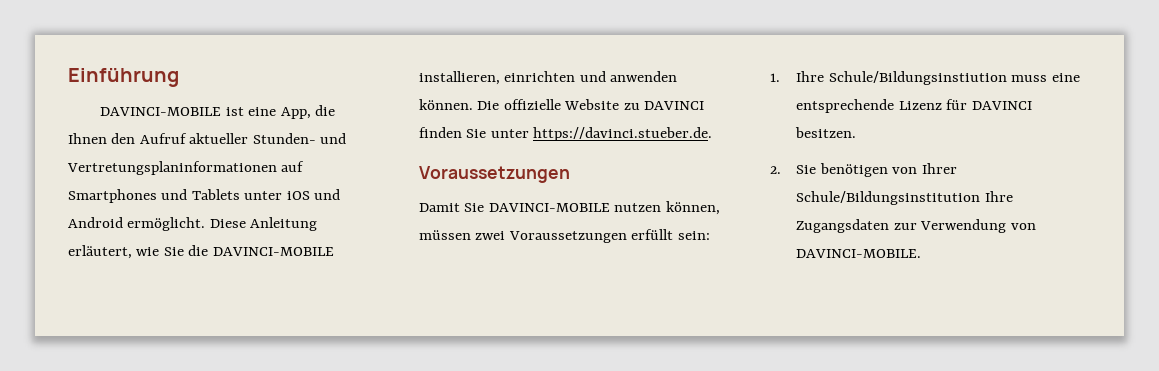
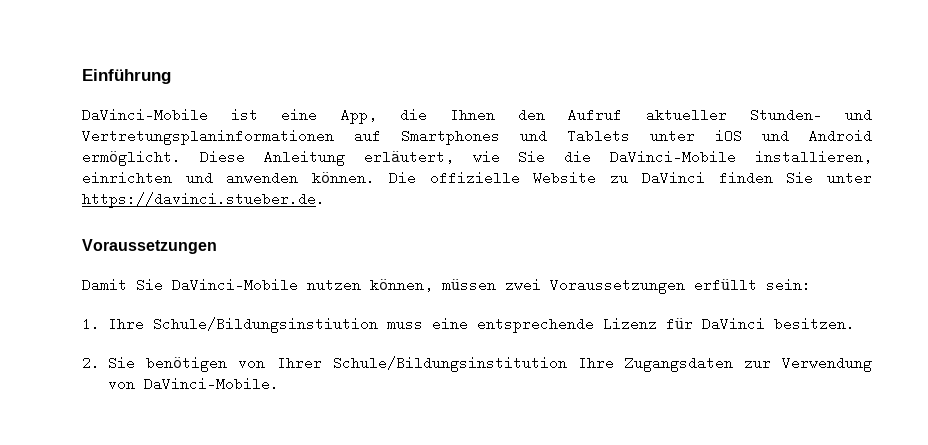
- DAVINCI-MOBILE ist eine App, die Ihnen den Aufruf aktueller Stunden- und Vertretungsplaninformationen auf Smartphones und Tablets unter iOS und Android ermöglicht.
+ DaVinci-Mobile ist eine App, die Ihnen den Aufruf aktueller Stunden- und Vertretungsplaninformationen auf Smartphones und Tablets unter iOS und Android ermöglicht.
- Diese Anleitung erläutert, wie Sie die DAVINCI-MOBILE installieren, einrichten und anwenden können.
+ Diese Anleitung erläutert, wie Sie die DaVinci-Mobile installieren, einrichten und anwenden können.
- Die offizielle Website zu DAVINCI finden Sie unter https://davinci.stueber.de.
+ Die offizielle Website zu DaVinci finden Sie unter https://davinci.stueber.de.
- Damit Sie DAVINCI-MOBILE nutzen können, müssen zwei Voraussetzungen erfüllt sein:
+ Damit Sie DaVinci-Mobile nutzen können, müssen zwei Voraussetzungen erfüllt sein:
- 1. Ihre Schule/Bildungsinstiution muss eine entsprechende Lizenz für DAVINCI besitzen.
+ 1. Ihre Schule/Bildungsinstiution muss eine entsprechende Lizenz für DaVinci besitzen.
- 2. Sie benötigen von Ihrer Schule/Bildungsinstitution Ihre Zugangsdaten zur Verwendung von DAVINCI-MOBILE.
+ 2. Sie benötigen von Ihrer Schule/Bildungsinstitution Ihre Zugangsdaten zur Verwendung von DaVinci-Mobile.

